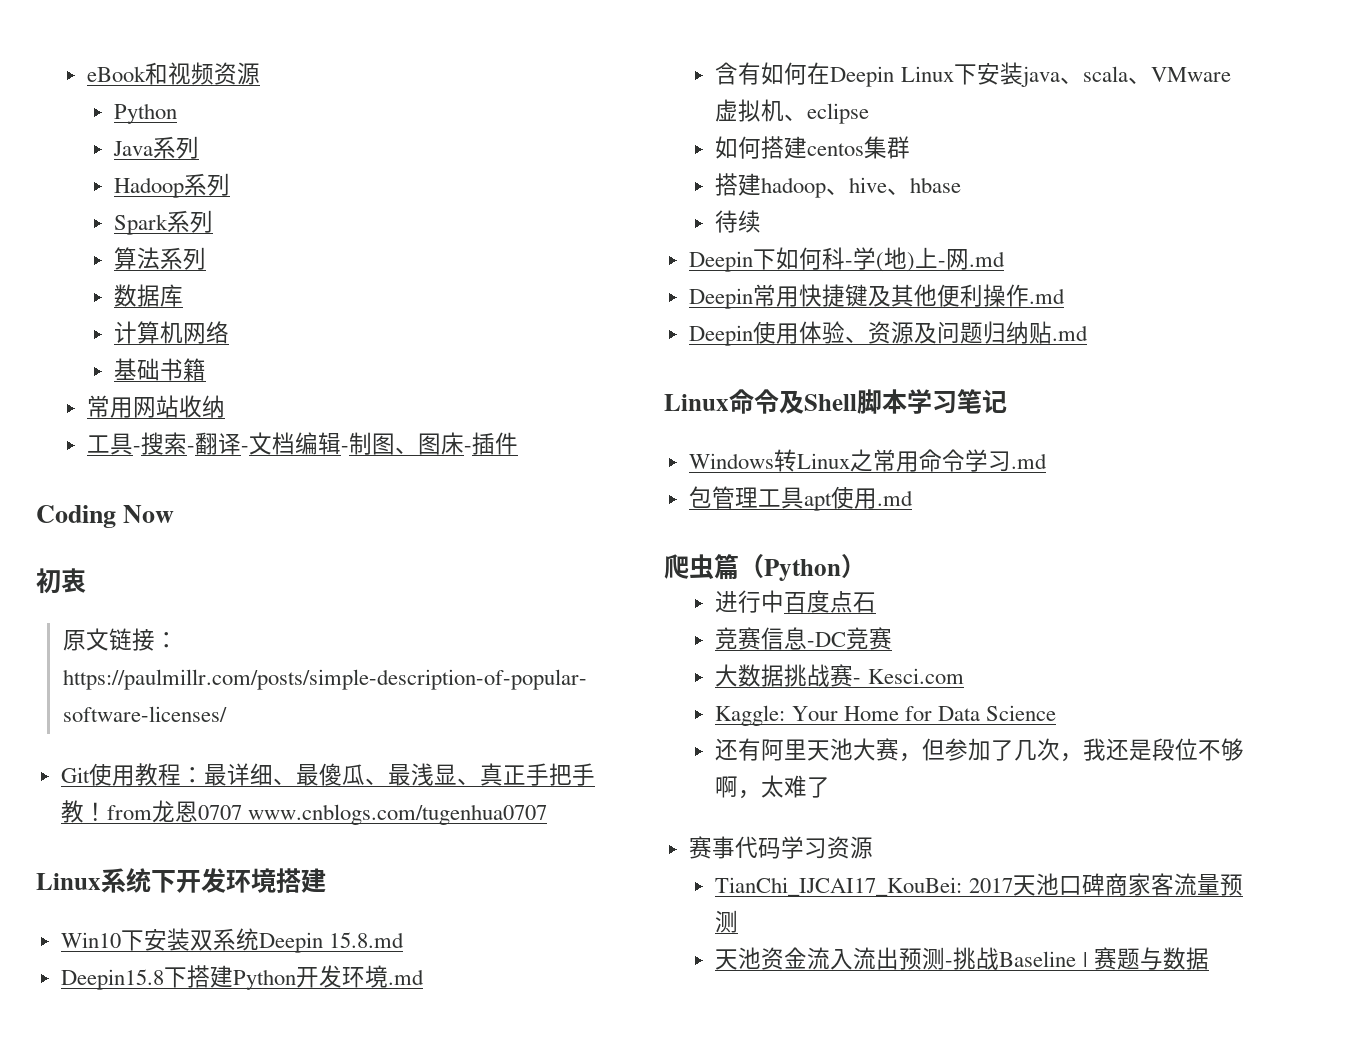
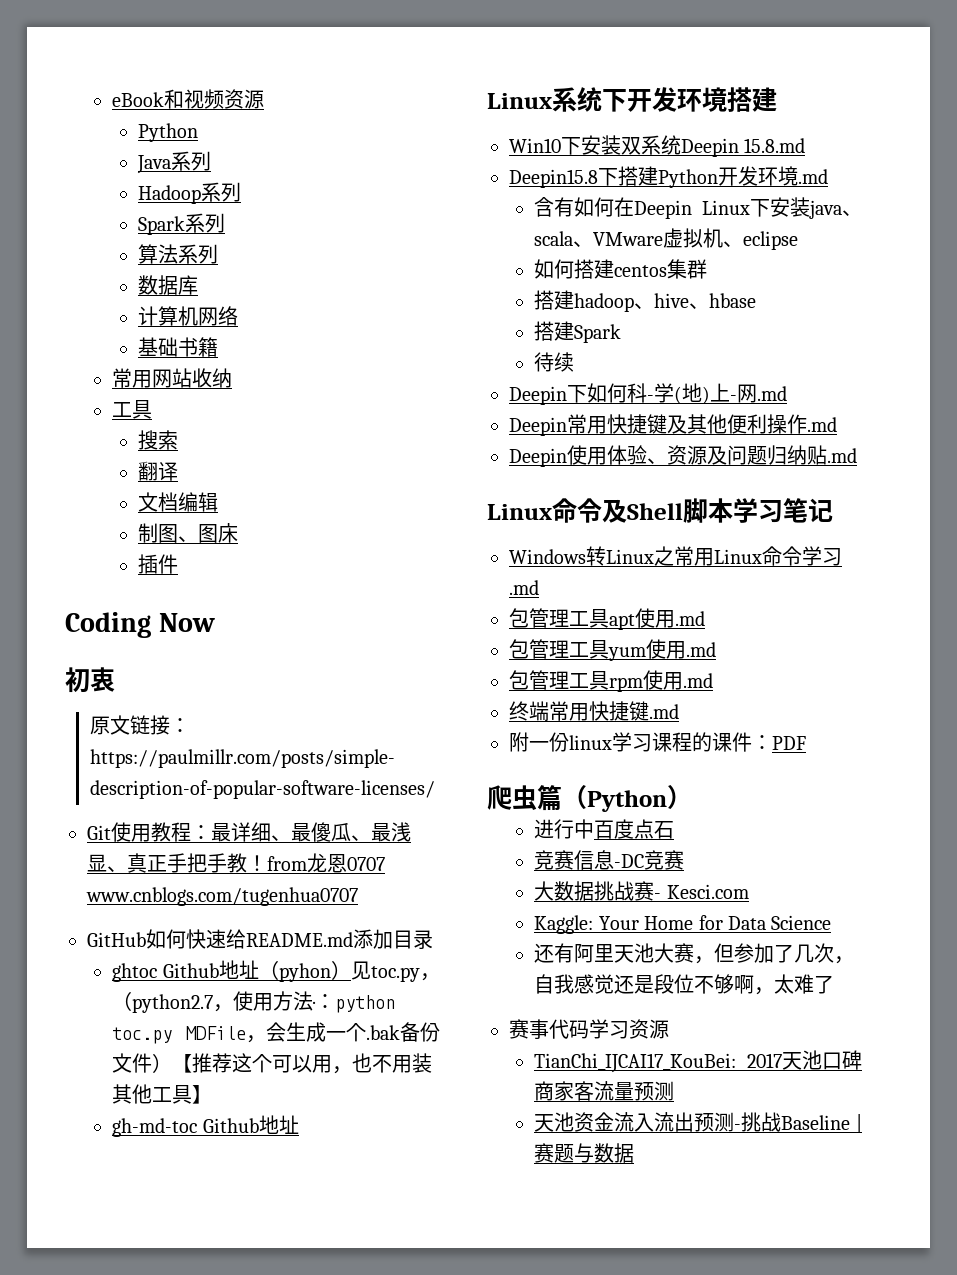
  常用网站收纳
- 工具-搜索-翻译-文档编辑-制图、图床-插件
+ 工具
+ 搜索
+ 翻译
+ 文档编辑
+ 制图、图床
+ 插件
+ GitHub如何快速给README.md添加目录
+ ghtoc Github地址（pyhon）见toc.py，（python2.7，使用方法·：python toc.py MDFile，会生成一个.bak备份文件）【推荐这个可以用，也不用装其他工具】
+ gh-md-toc Github地址
+ 搭建Spark
- Windows转Linux之常用命令学习.md
+ Windows转Linux之常用Linux命令学习.md
+ 包管理工具yum使用.md
+ 包管理工具rpm使用.md
+ 终端常用快捷键.md
+ 附一份linux学习课程的课件：PDF
- 还有阿里天池大赛，但参加了几次，我还是段位不够啊，太难了
+ 还有阿里天池大赛，但参加了几次，自我感觉还是段位不够啊，太难了

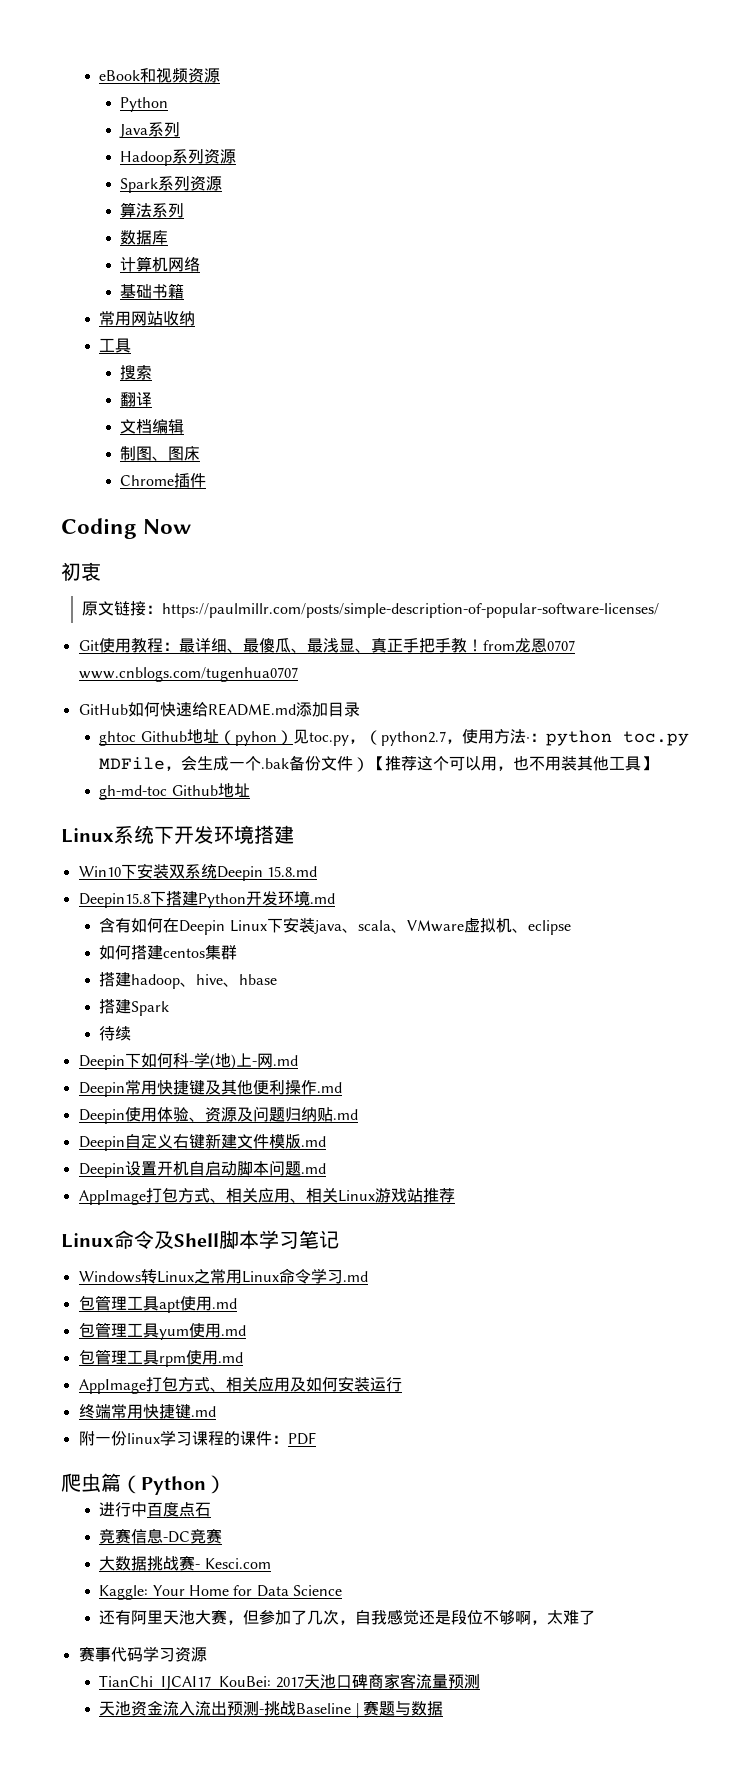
- Hadoop系列
+ Hadoop系列资源
- Spark系列
+ Spark系列资源
- 插件
+ Chrome插件
+ Deepin自定义右键新建文件模版.md
+ Deepin设置开机自启动脚本问题.md
+ AppImage打包方式、相关应用、相关Linux游戏站推荐
+ AppImage打包方式、相关应用及如何安装运行

